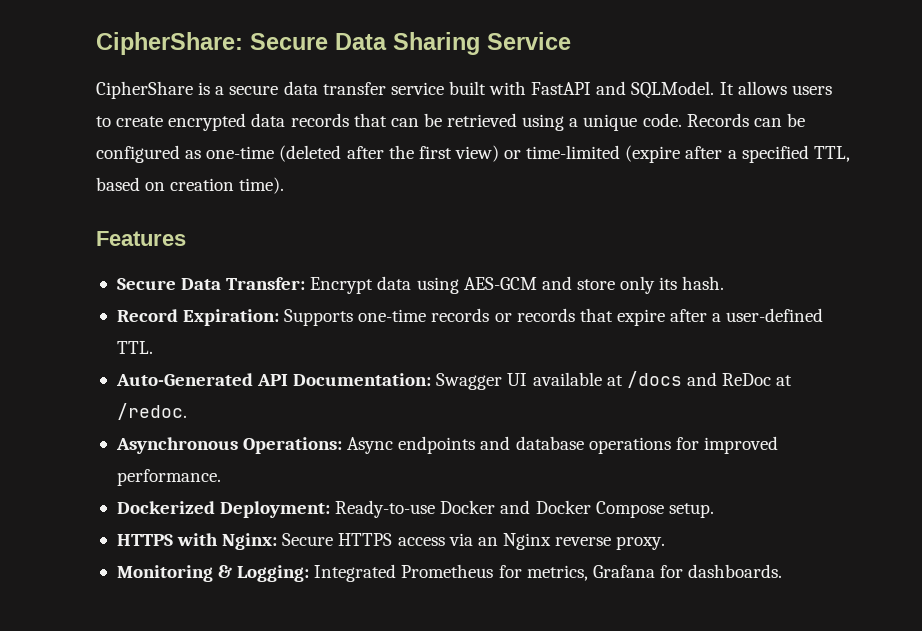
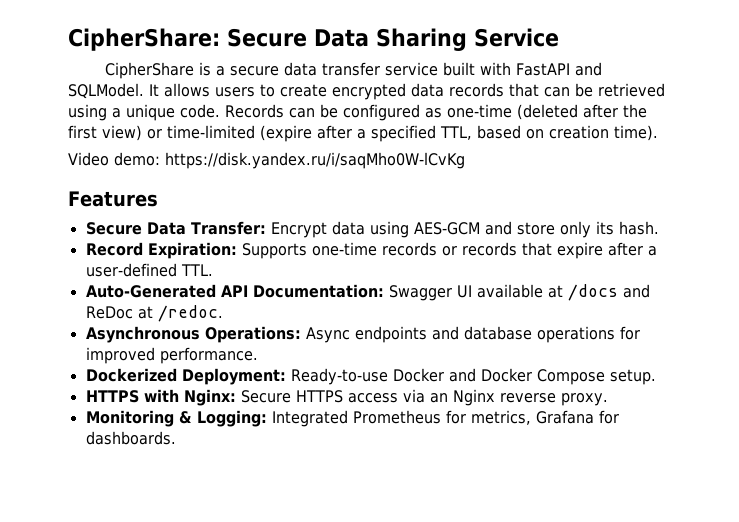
+ Video demo: https://disk.yandex.ru/i/saqMho0W-lCvKg

